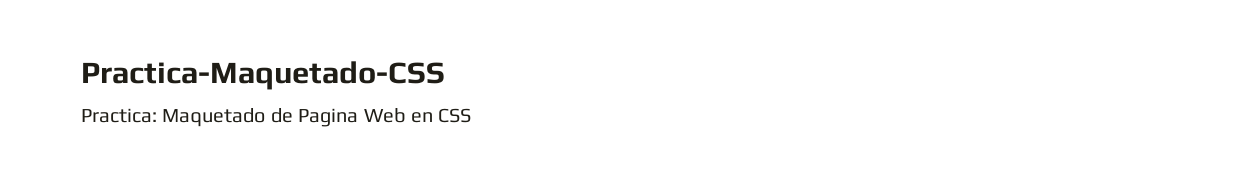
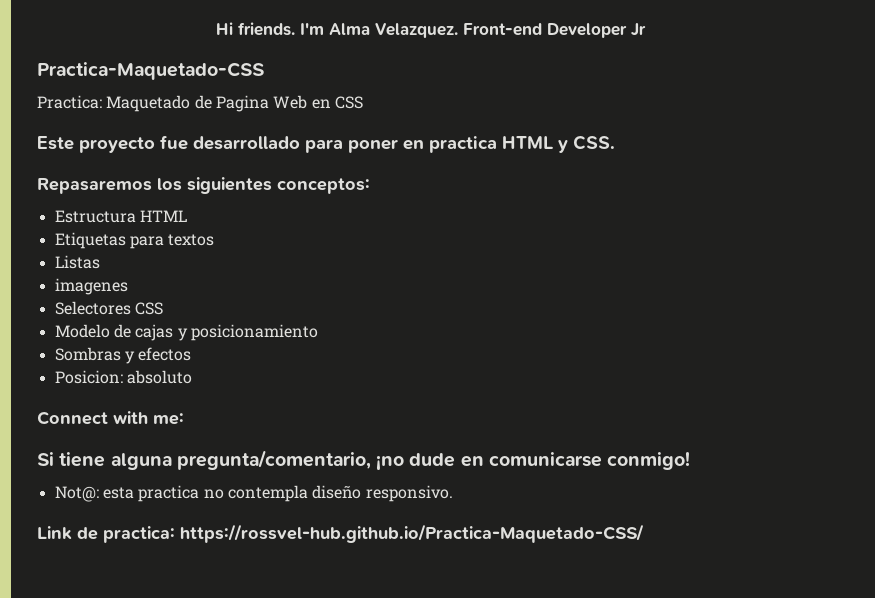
+ Hi friends. I'm Alma Velazquez. Front-end Developer Jr
+ Este proyecto fue desarrollado para poner en practica HTML y CSS.
+ Repasaremos los siguientes conceptos:
+ Estructura HTML
+ Etiquetas para textos
+ Listas
+ imagenes
+ Selectores CSS
+ Modelo de cajas y posicionamiento
+ Sombras y efectos
+ Posicion: absoluto
+ Connect with me:
+ Si tiene alguna pregunta/comentario, ¡no dude en comunicarse conmigo!
+ Not@: esta practica no contempla diseño responsivo.
+ Link de practica: https://rossvel-hub.github.io/Practica-Maquetado-CSS/

